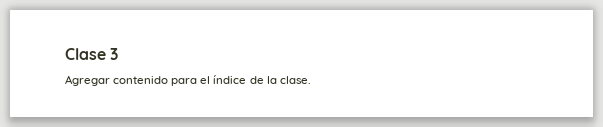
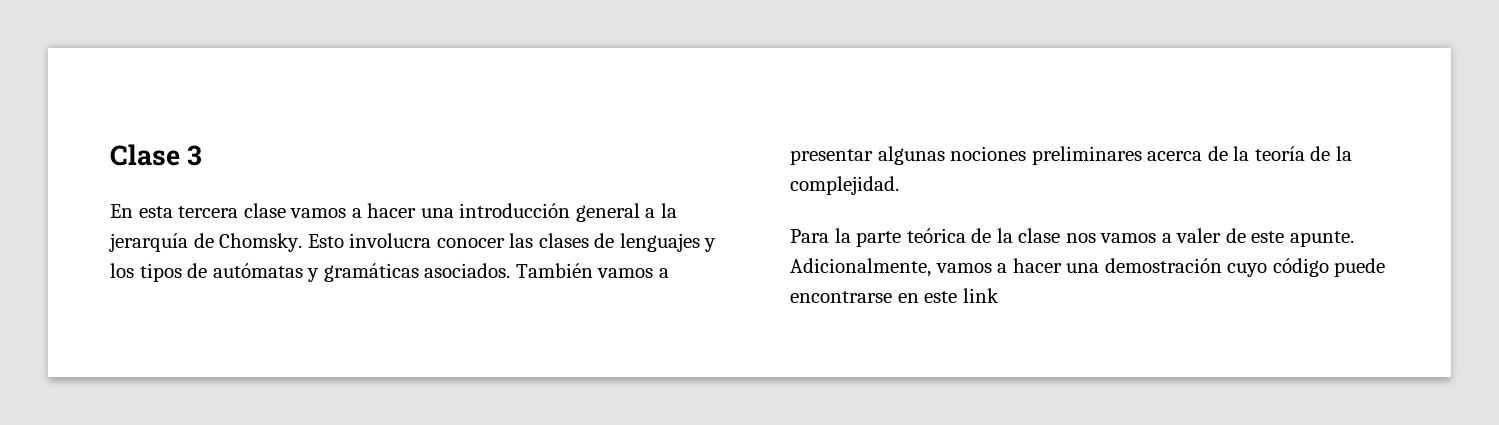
- Agregar contenido para el índice de la clase.
+ En esta tercera clase vamos a hacer una introducción general a la jerarquía de Chomsky. Esto involucra conocer las clases de lenguajes y los tipos de autómatas y gramáticas asociados. También vamos a presentar algunas nociones preliminares acerca de la teoría de la complejidad.
+ Para la parte teórica de la clase nos vamos a valer de este apunte. Adicionalmente, vamos a hacer una demostración cuyo código puede encontrarse en este link

